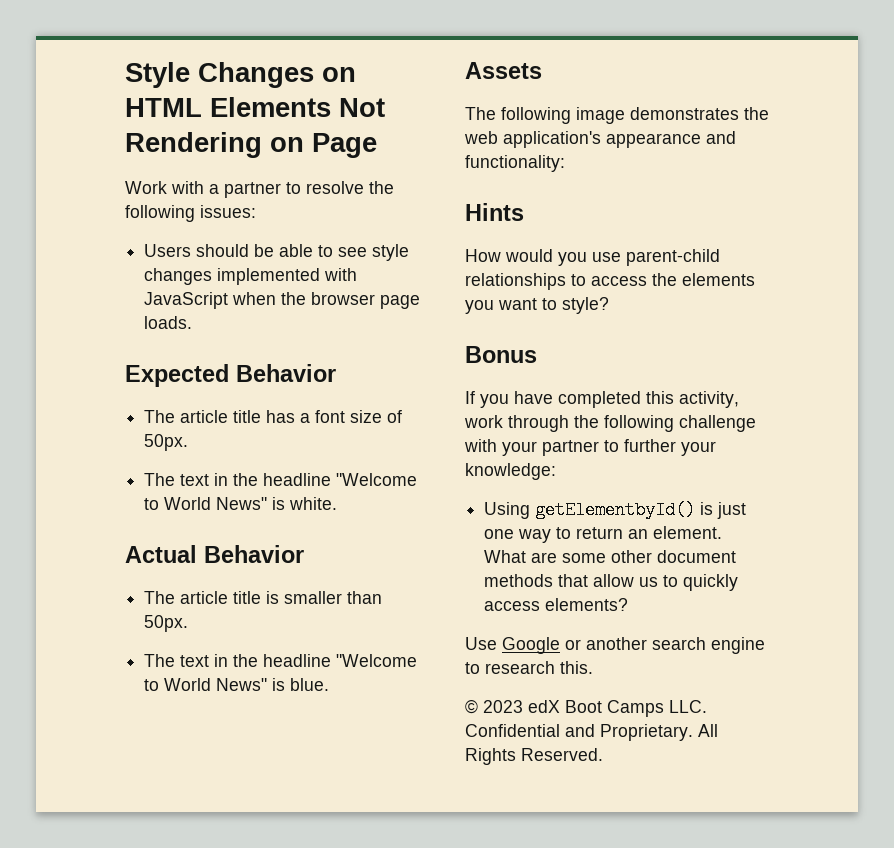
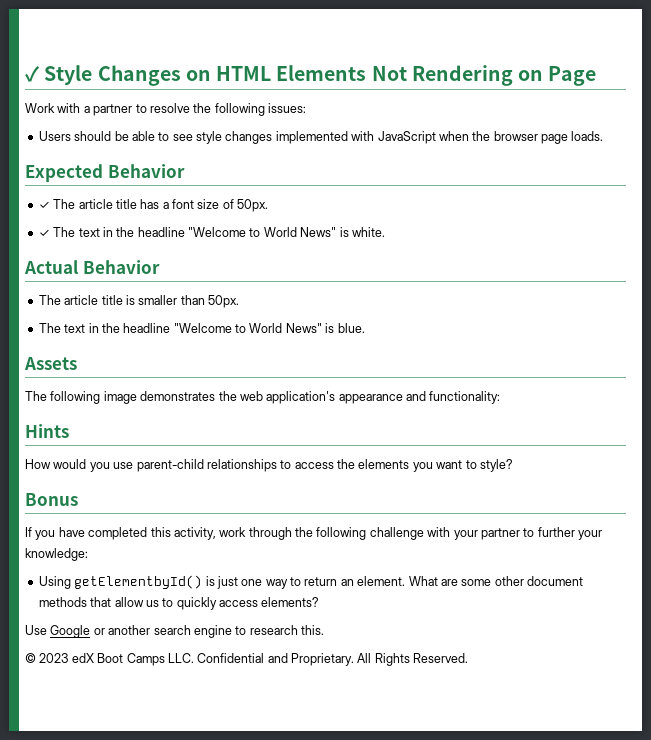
- Style Changes on HTML Elements Not Rendering on Page
+ ✓ Style Changes on HTML Elements Not Rendering on Page
- The article title has a font size of 50px.
+ ✓ The article title has a font size of 50px.
- The text in the headline "Welcome to World News" is white.
+ ✓ The text in the headline "Welcome to World News" is white.

